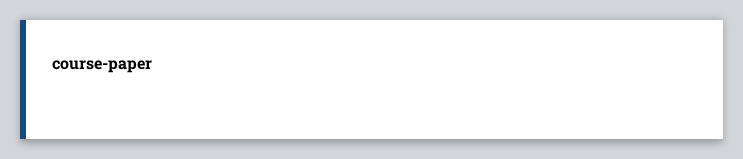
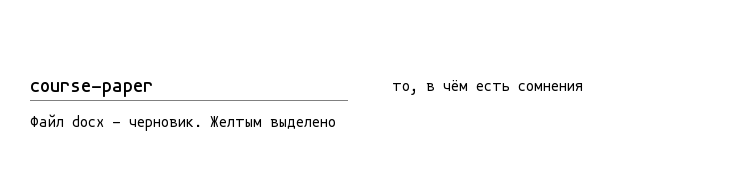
+ Файл docx - черновик. Желтым выделено то, в чём есть сомнения

